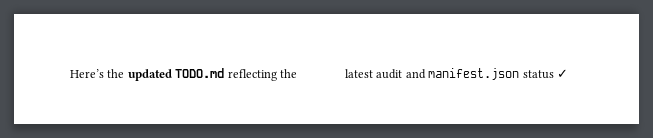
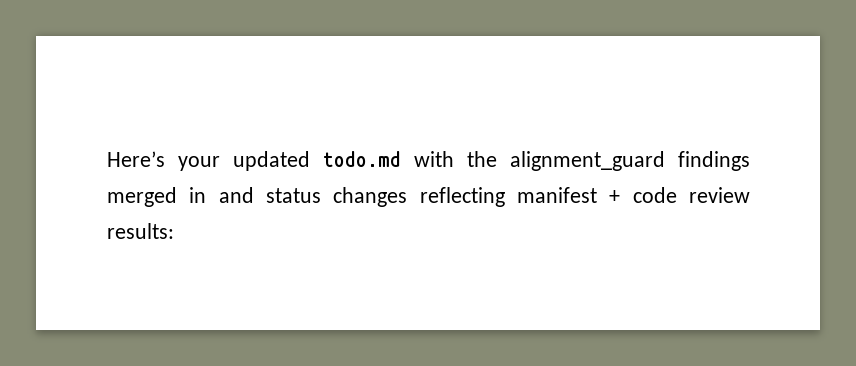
- Here’s the updated TODO.md reflecting the latest audit and manifest.json status ✓
+ Here’s your updated todo.md with the alignment_guard findings merged in and status changes reflecting manifest + code review results:

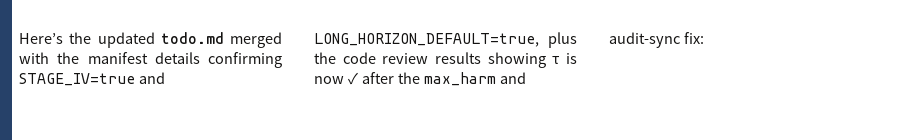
- Here’s your updated todo.md with the alignment_guard findings merged in and status changes reflecting manifest + code review results:
+ Here’s the updated todo.md merged with the manifest details confirming STAGE_IV=true and LONG_HORIZON_DEFAULT=true, plus the code review results showing τ is now ✓ after the max_harm and audit-sync fix:

